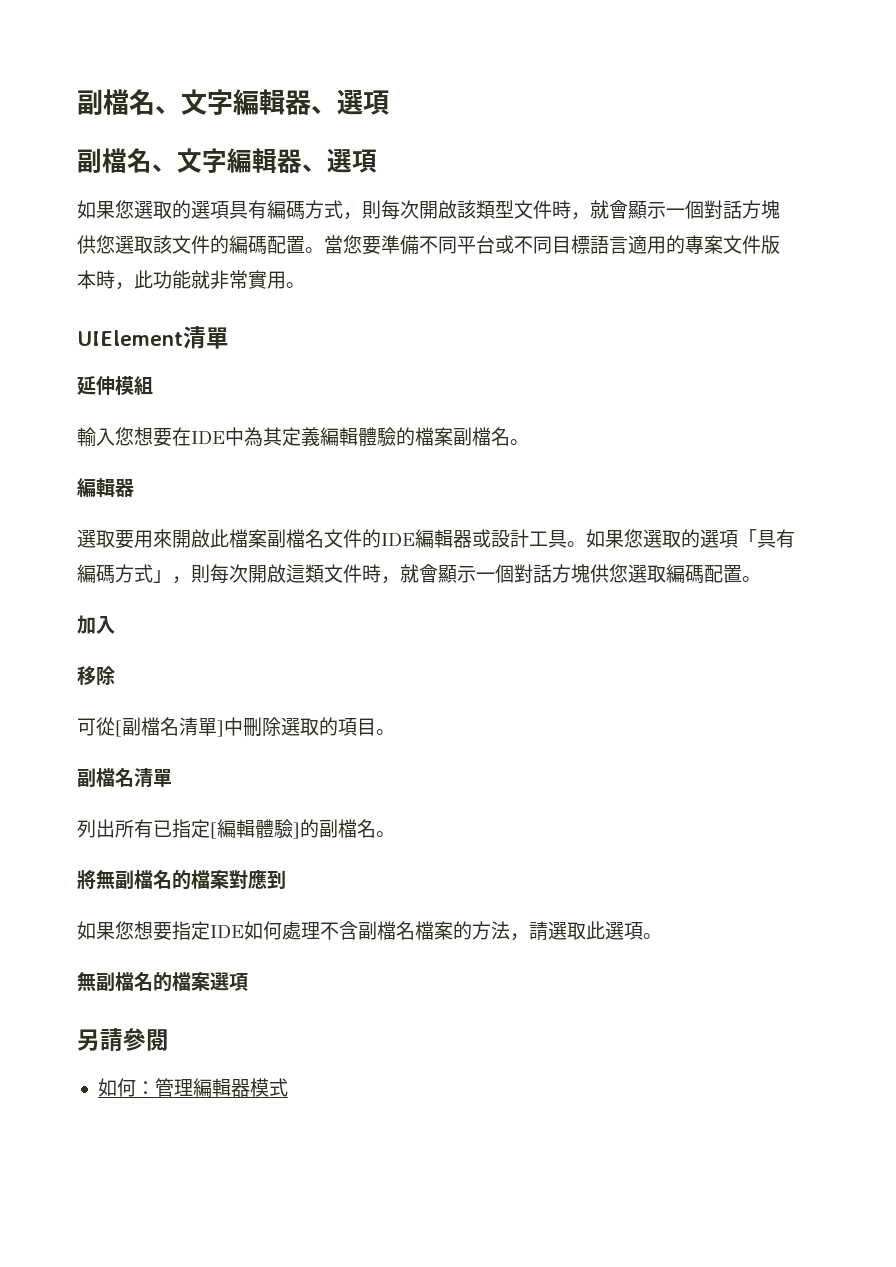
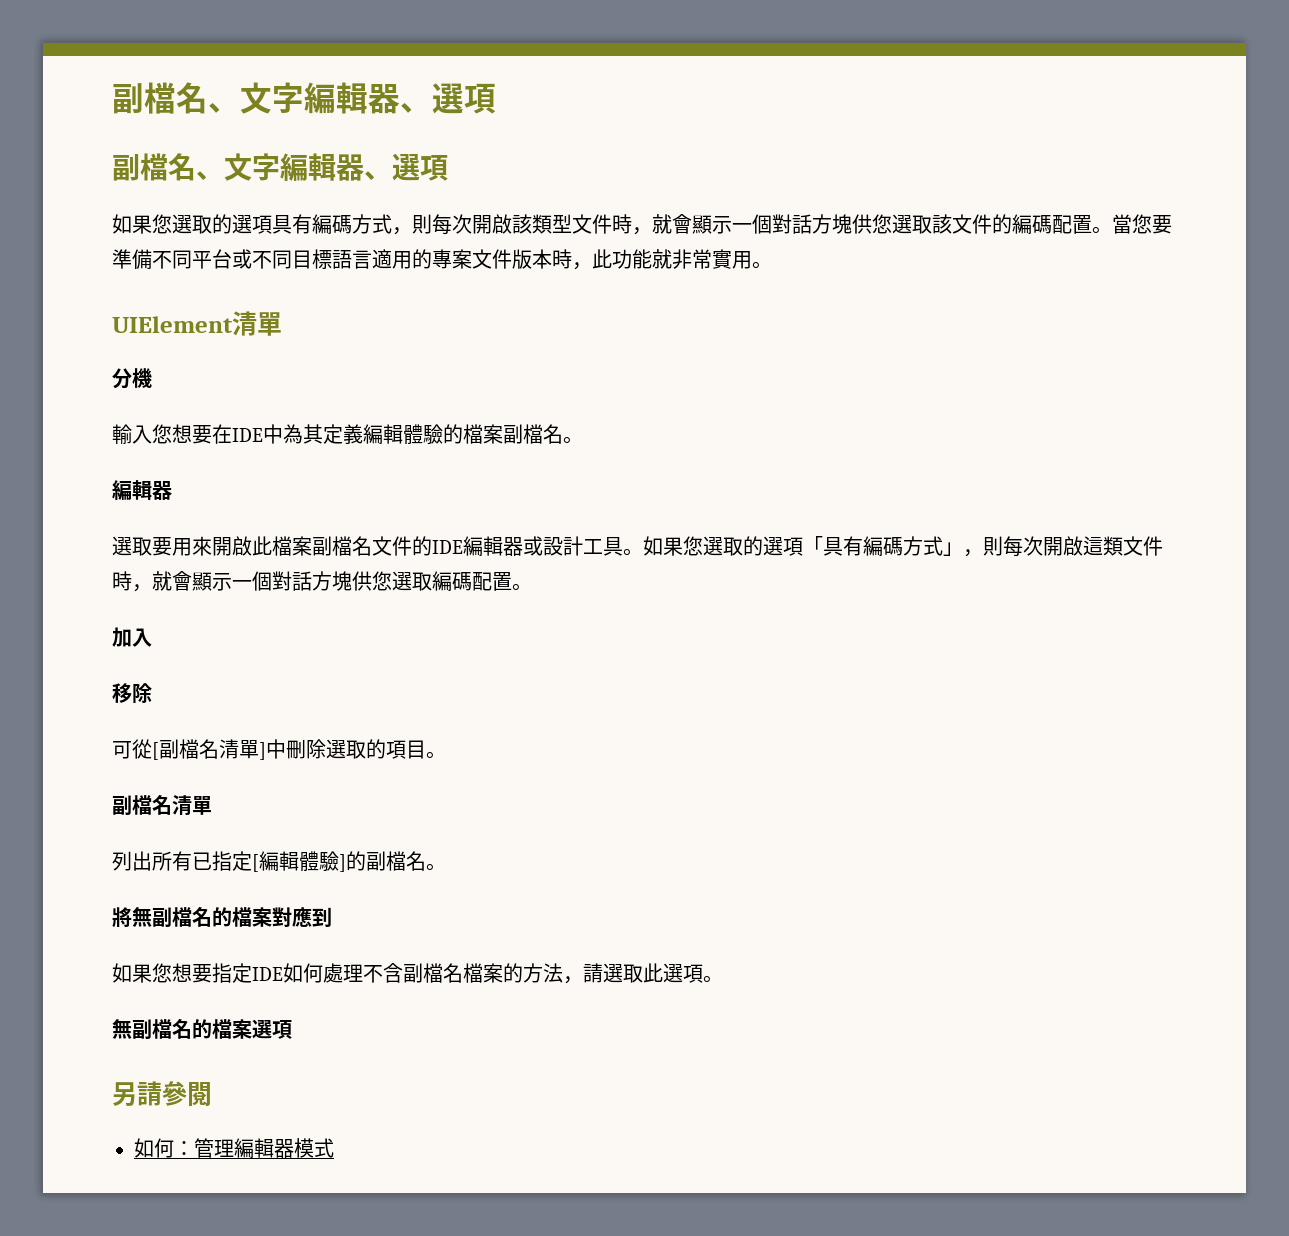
- 延伸模組
+ 分機

